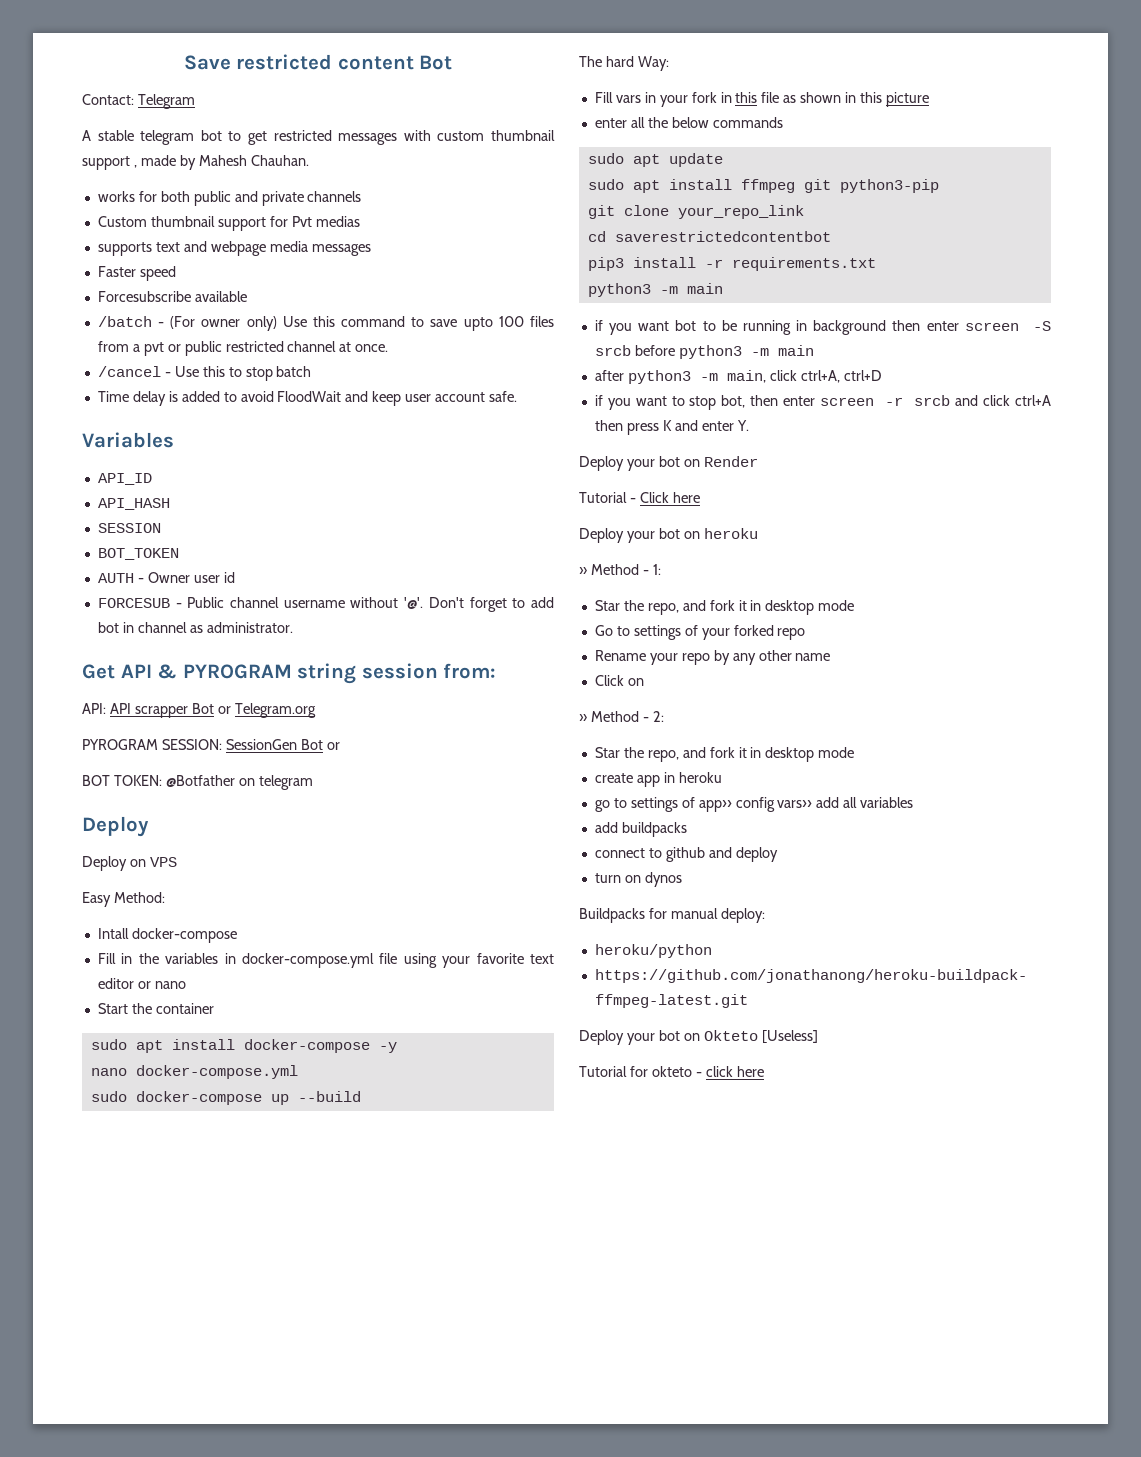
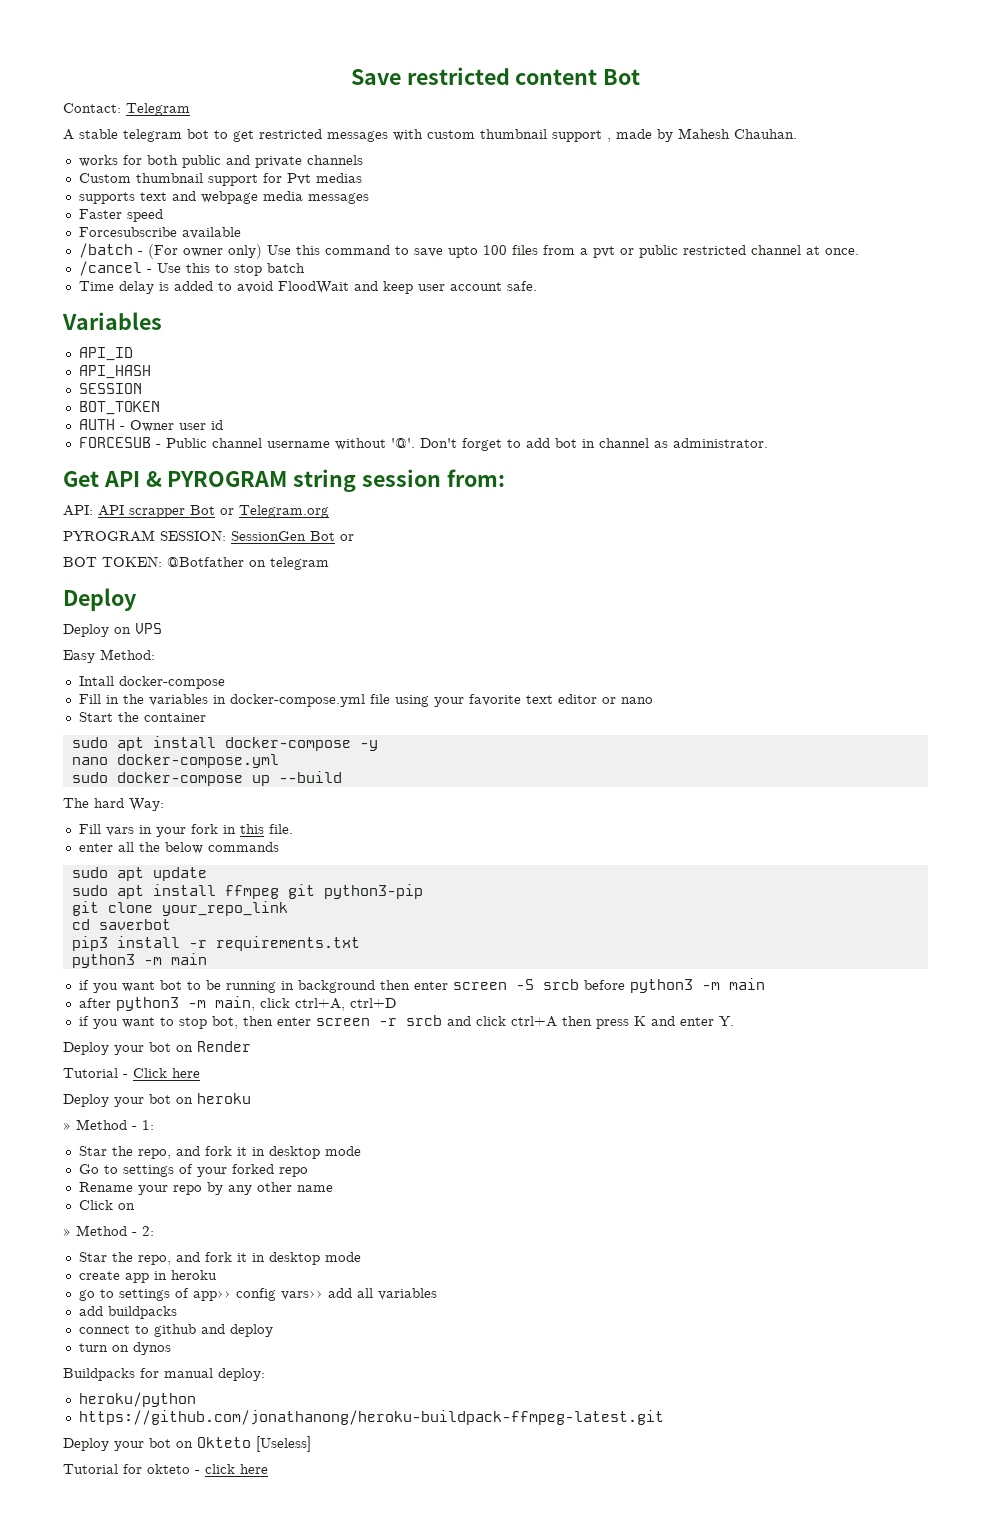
- Fill vars in your fork in this file as shown in this picture
+ Fill vars in your fork in this file.
- cd saverestrictedcontentbot
+ cd saverbot

